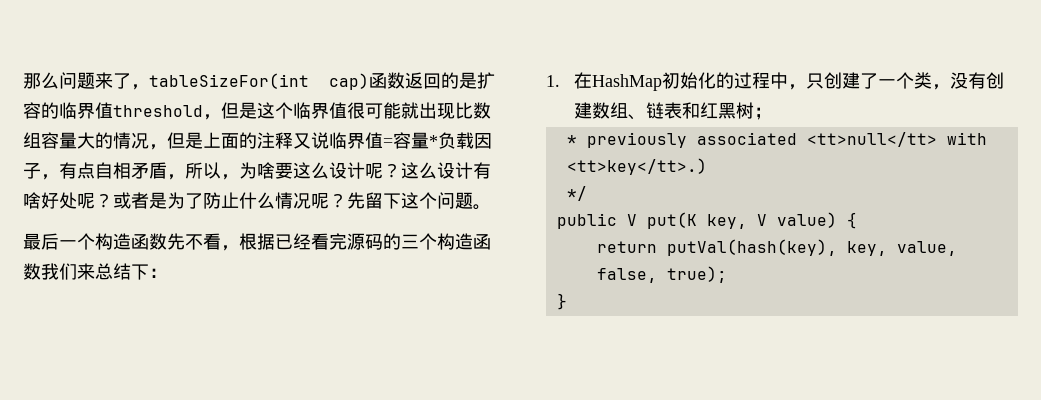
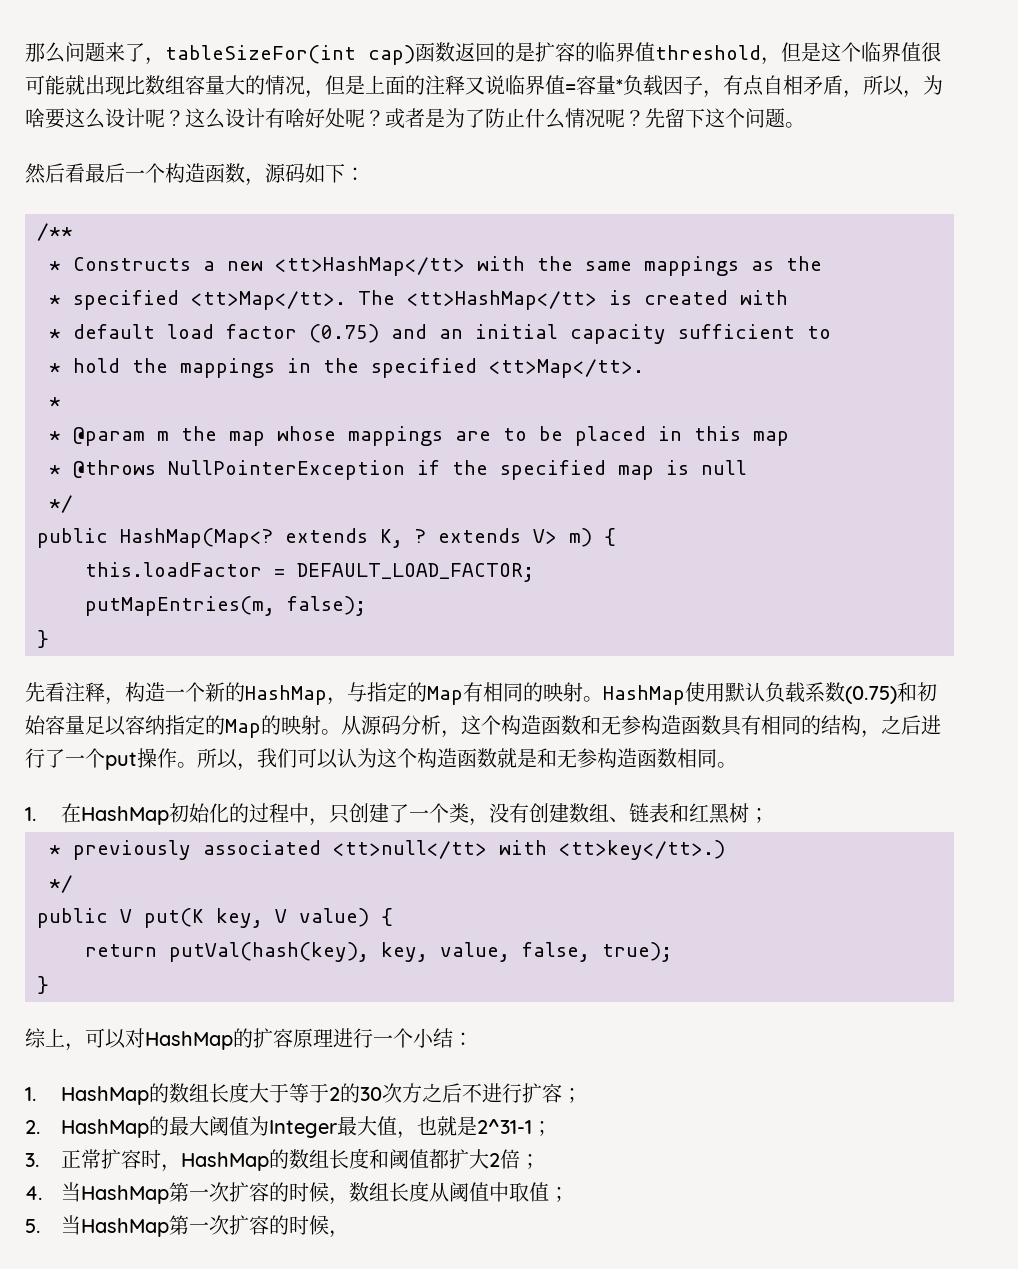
- 最后一个构造函数先不看，根据已经看完源码的三个构造函数我们来总结下：
+ 然后看最后一个构造函数，源码如下：
+ /**
+ * Constructs a new <tt>HashMap</tt> with the same mappings as the
+ * specified <tt>Map</tt>. The <tt>HashMap</tt> is created with
+ * default load factor (0.75) and an initial capacity sufficient to
+ * hold the mappings in the specified <tt>Map</tt>.
+ *
+ * @param m the map whose mappings are to be placed in this map
+ * @throws NullPointerException if the specified map is null
+ */
+ public HashMap(Map<? extends K, ? extends V> m) {
+ this.loadFactor = DEFAULT_LOAD_FACTOR;
+ putMapEntries(m, false);
+ }
+ 先看注释，构造一个新的HashMap，与指定的Map有相同的映射。HashMap使用默认负载系数(0.75)和初始容量足以容纳指定的Map的映射。从源码分析，这个构造函数和无参构造函数具有相同的结构，之后进行了一个put操作。所以，我们可以认为这个构造函数就是和无参构造函数相同。
+ 综上，可以对HashMap的扩容原理进行一个小结：
+ 1. HashMap的数组长度大于等于2的30次方之后不进行扩容；
+ 2. HashMap的最大阈值为Integer最大值，也就是2^31-1；
+ 3.正常扩容时，HashMap的数组长度和阈值都扩大2倍；
+ 4.当HashMap第一次扩容的时候，数组长度从阈值中取值；
+ 5.当HashMap第一次扩容的时候，

